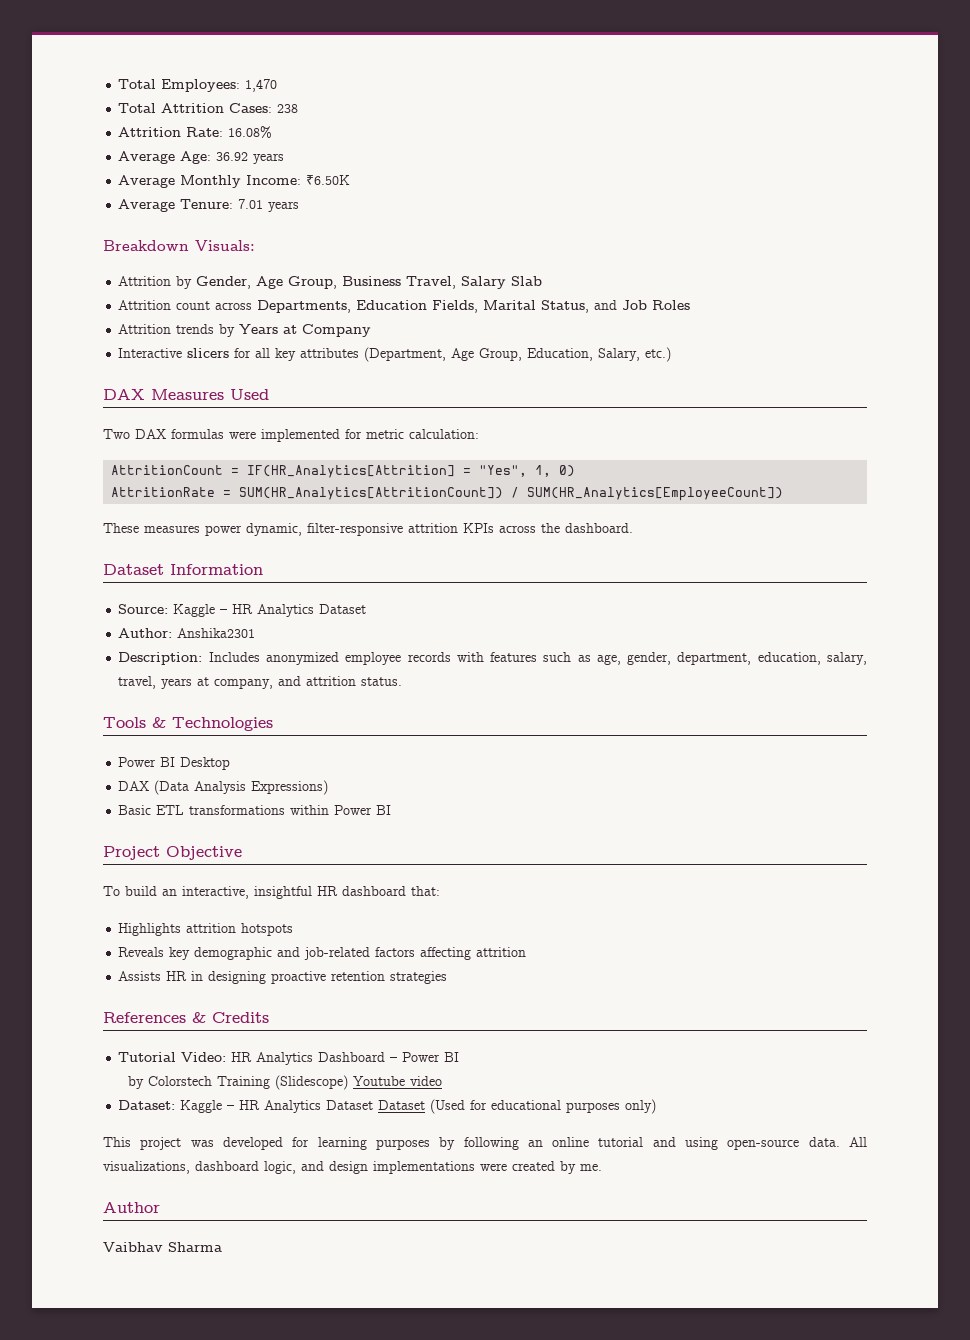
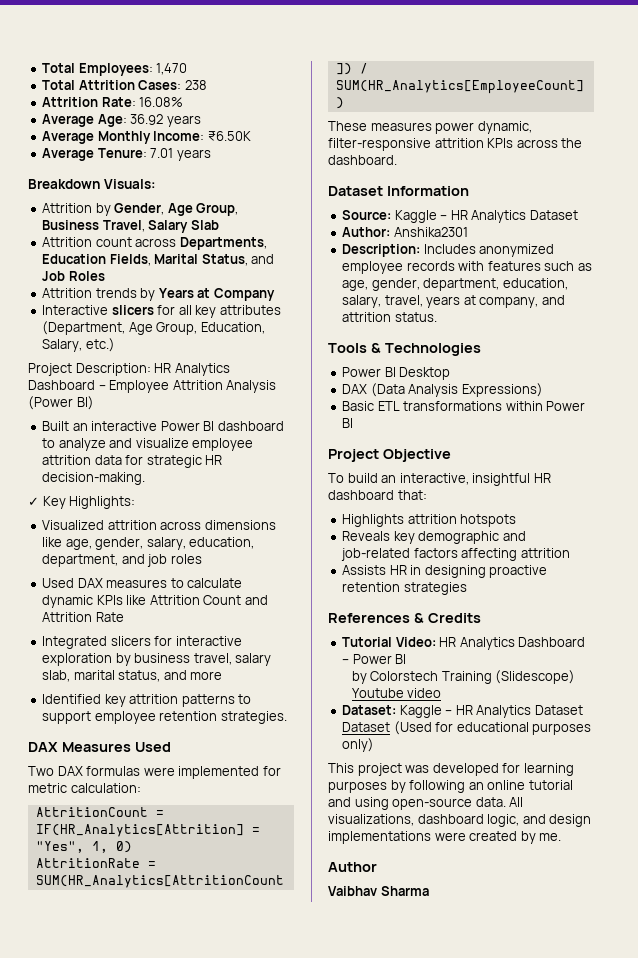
+ Project Description: HR Analytics Dashboard – Employee Attrition Analysis (Power BI)
+ Built an interactive Power BI dashboard to analyze and visualize employee attrition data for strategic HR decision-making.
+ ✓ Key Highlights:
+ Visualized attrition across dimensions like age, gender, salary, education, department, and job roles
+ Used DAX measures to calculate dynamic KPIs like Attrition Count and Attrition Rate
+ Integrated slicers for interactive exploration by business travel, salary slab, marital status, and more
+ Identified key attrition patterns to support employee retention strategies.

